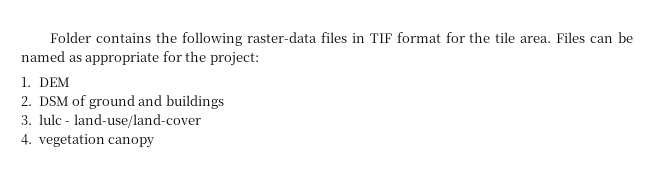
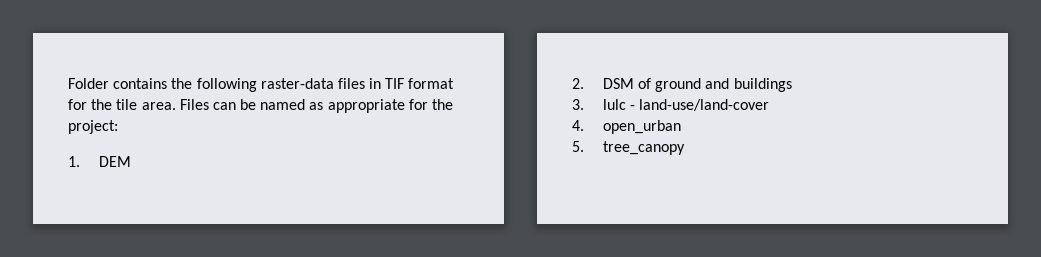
- 4. vegetation canopy
+ 4. open_urban
+ 5. tree_canopy

